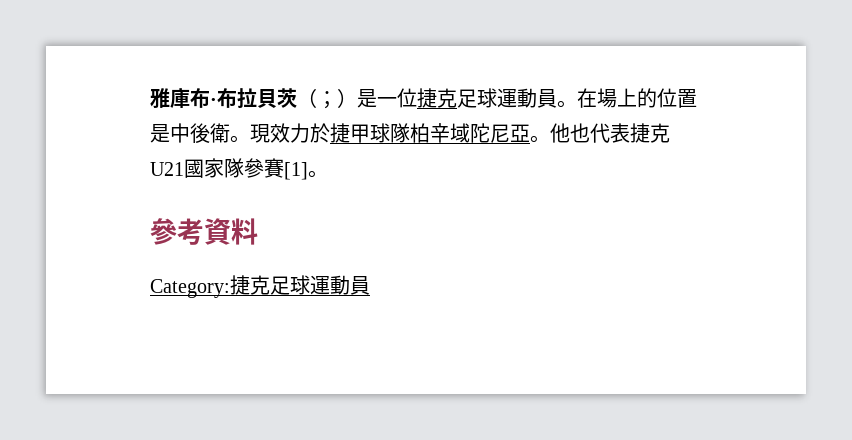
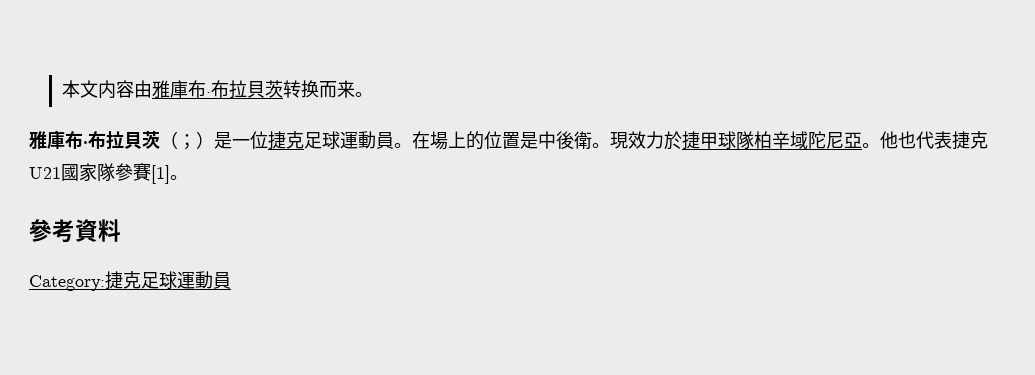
+ 本文内容由雅庫布·布拉貝茨转换而来。

